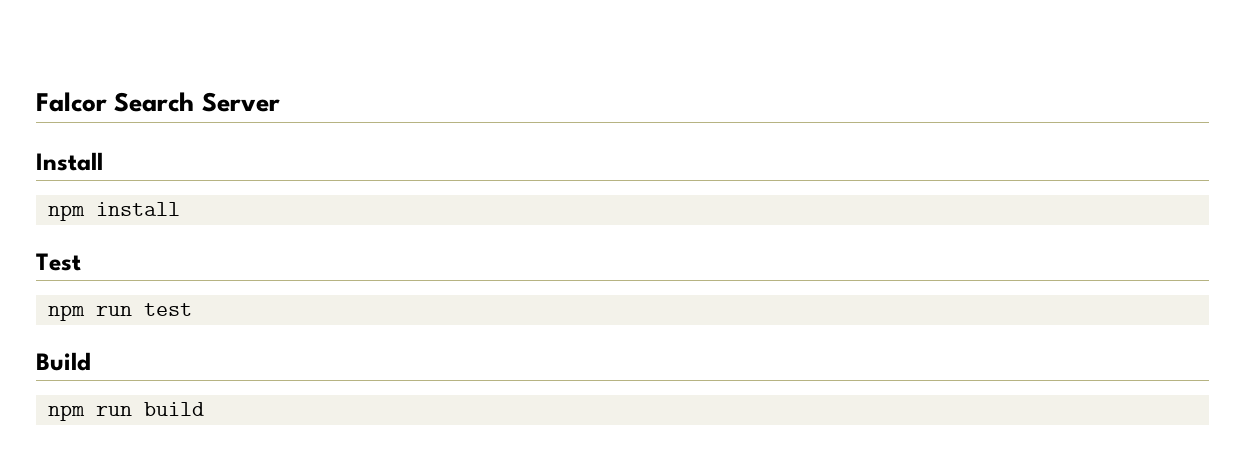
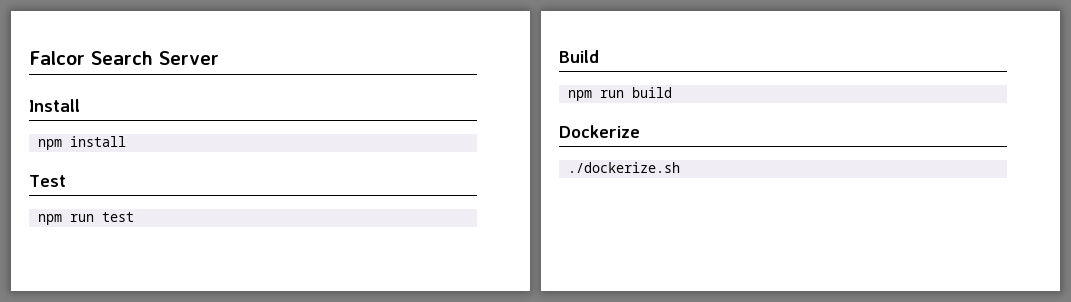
+ Dockerize
+ ./dockerize.sh

